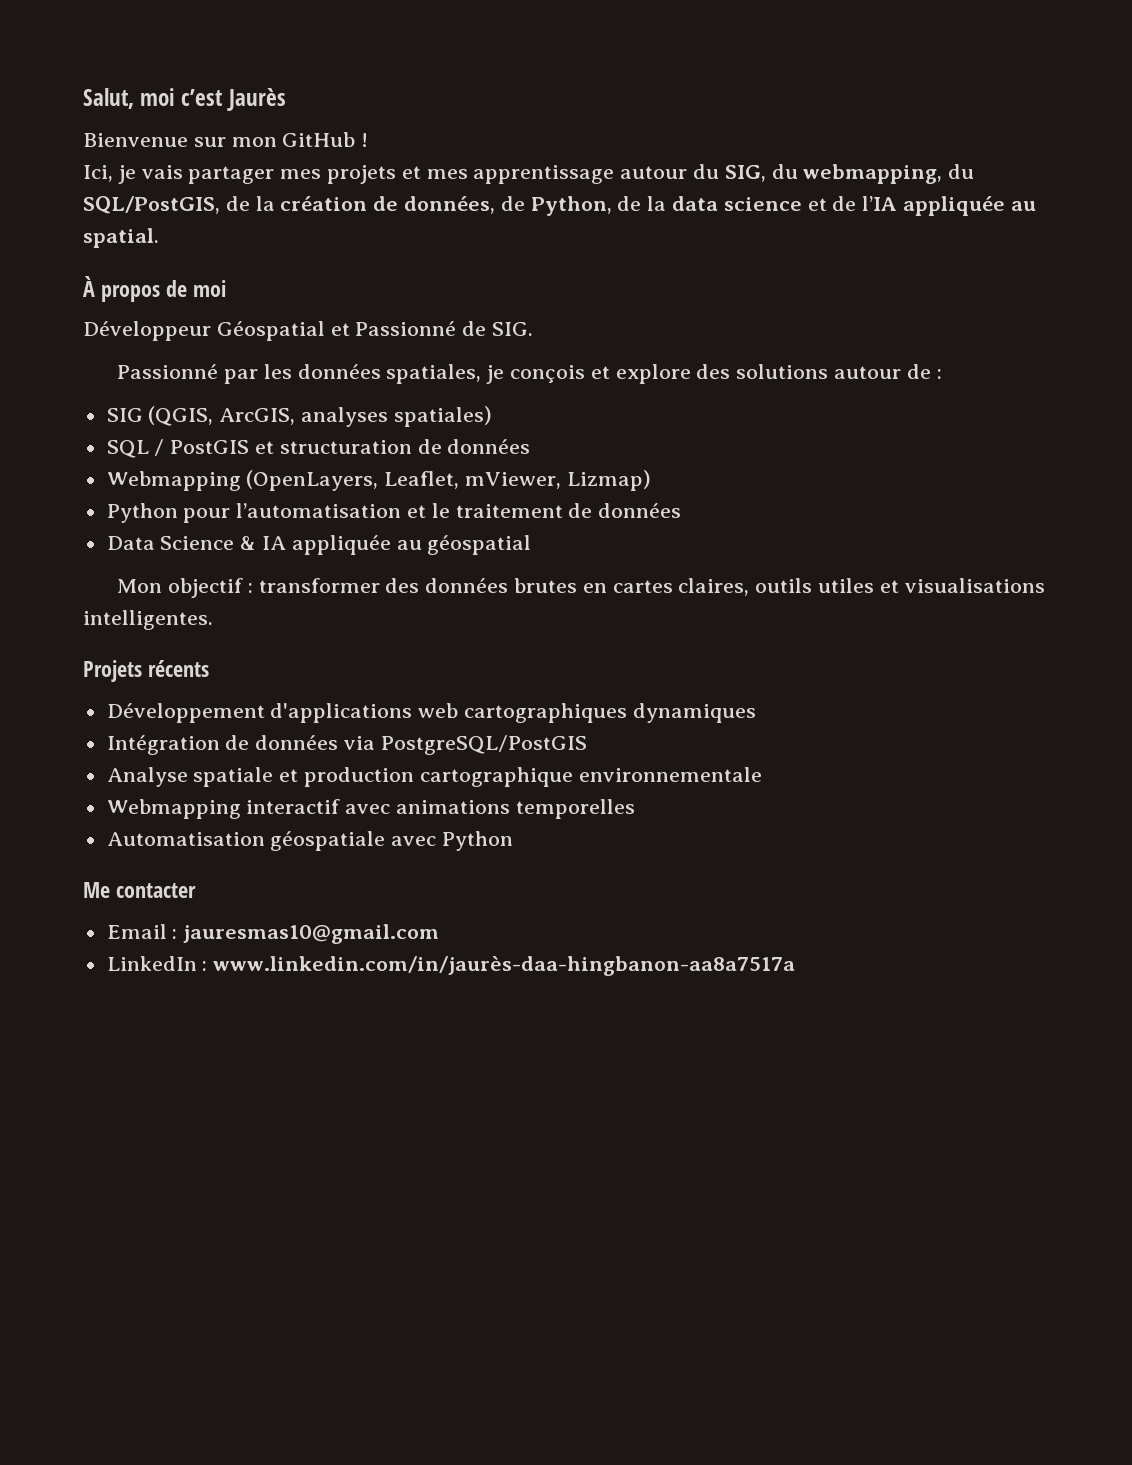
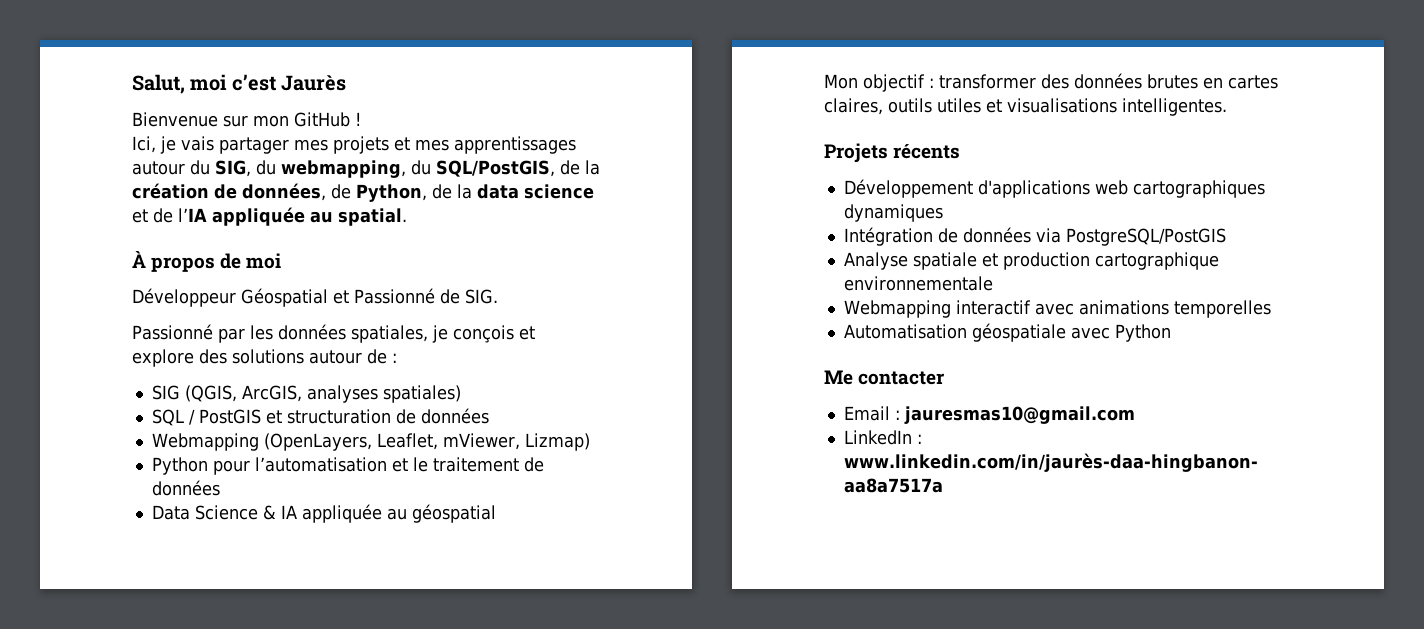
- Ici, je vais partager mes projets et mes apprentissage autour du SIG, du webmapping, du SQL/PostGIS, de la création de données, de Python, de la data science et de l’IA appliquée au spatial.
+ Ici, je vais partager mes projets et mes apprentissages autour du SIG, du webmapping, du SQL/PostGIS, de la création de données, de Python, de la data science et de l’IA appliquée au spatial.

